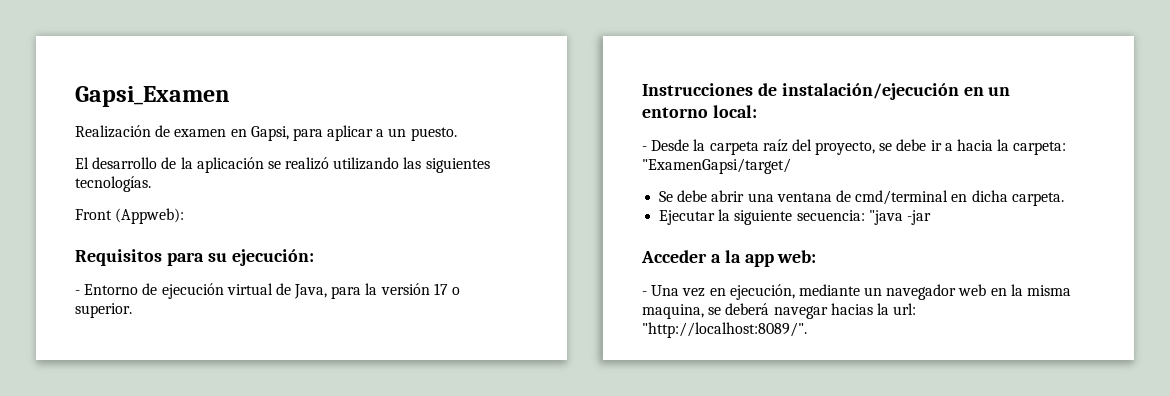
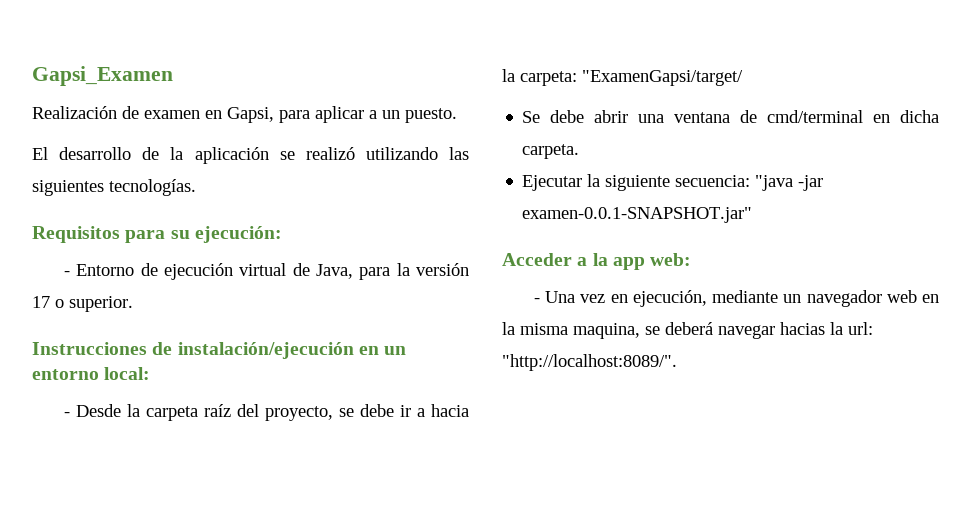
- Front (Appweb):
- Ejecutar la siguiente secuencia: "java -jar
+ Ejecutar la siguiente secuencia: "java -jar examen-0.0.1-SNAPSHOT.jar"

